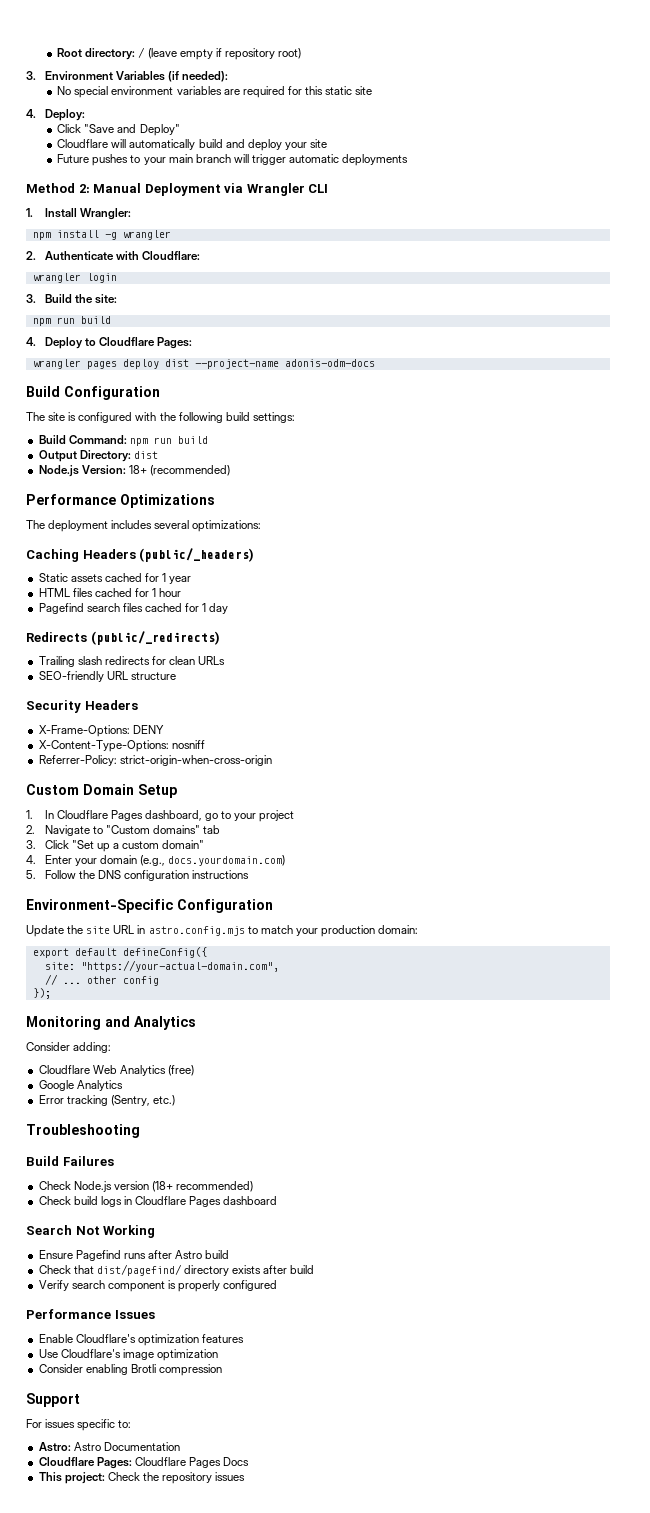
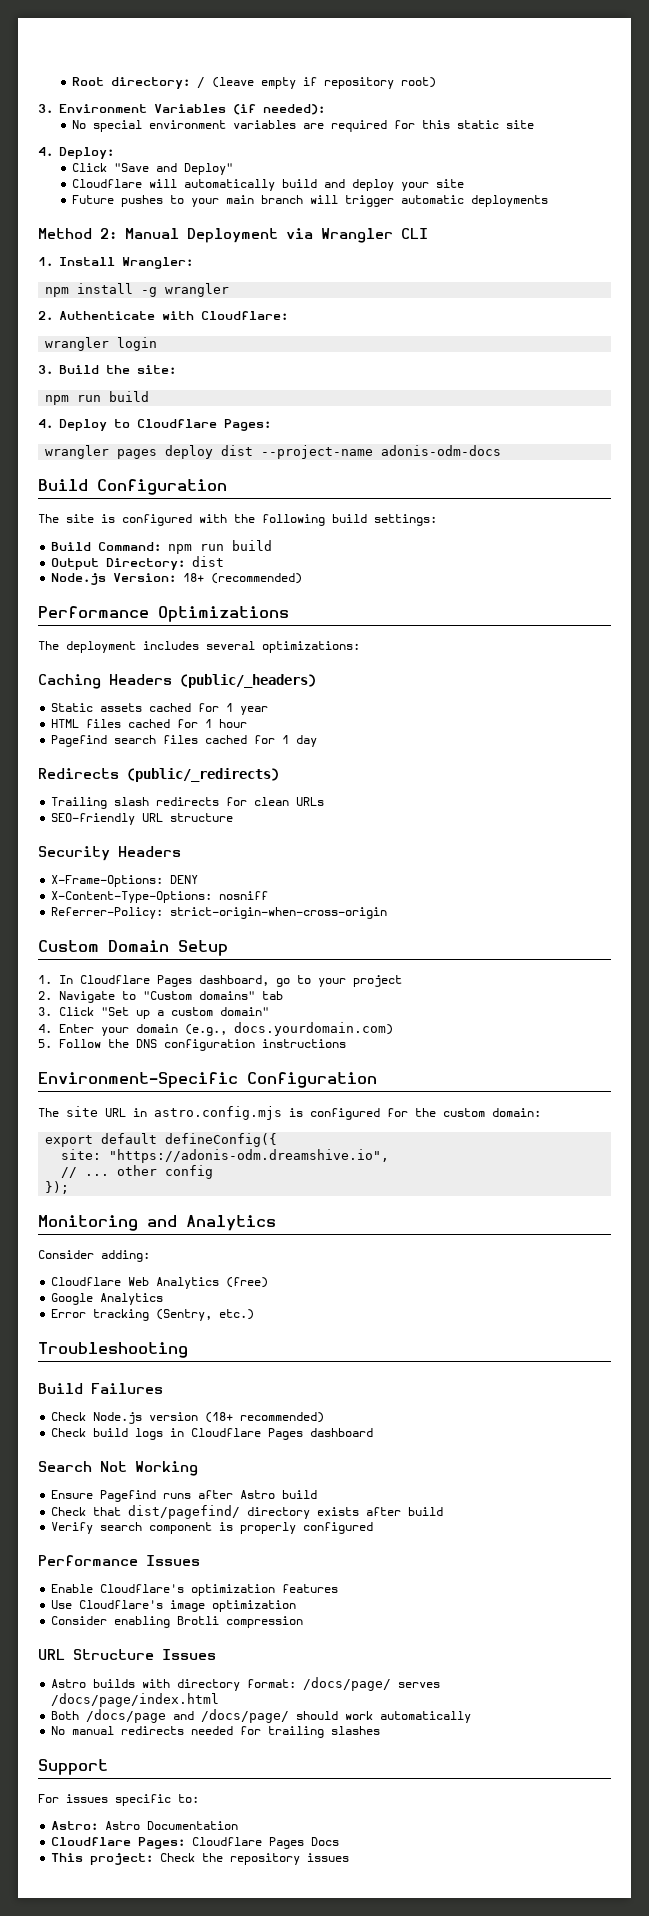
- Update the site URL in astro.config.mjs to match your production domain:
+ The site URL in astro.config.mjs is configured for the custom domain:
- site: "https://your-actual-domain.com",
+ site: "https://adonis-odm.dreamshive.io",
+ URL Structure Issues
+ Astro builds with directory format: /docs/page/ serves /docs/page/index.html
+ Both /docs/page and /docs/page/ should work automatically
+ No manual redirects needed for trailing slashes

